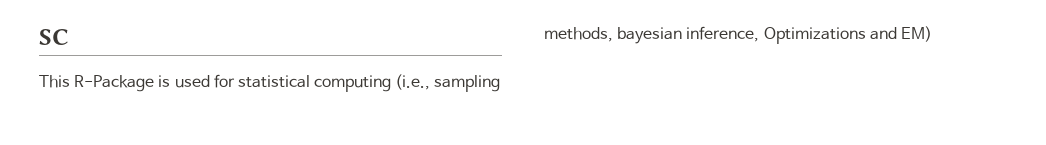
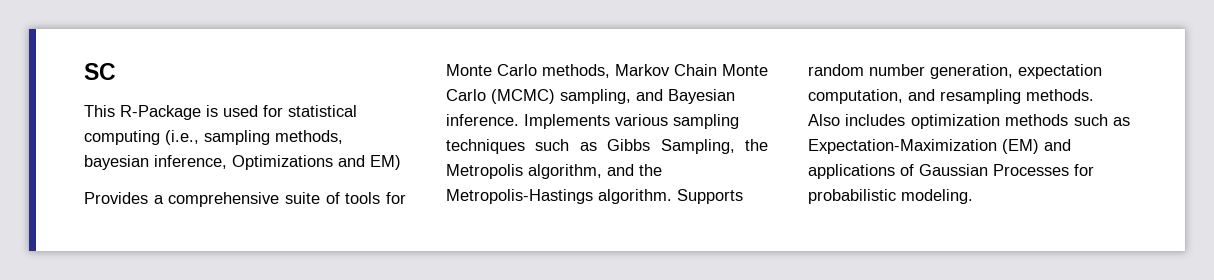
+ Provides a comprehensive suite of tools for Monte Carlo methods, Markov Chain Monte Carlo (MCMC) sampling, and Bayesian inference. Implements various sampling techniques such as Gibbs Sampling, the Metropolis algorithm, and the Metropolis-Hastings algorithm. Supports random number generation, expectation computation, and resampling methods. Also includes optimization methods such as Expectation-Maximization (EM) and applications of Gaussian Processes for probabilistic modeling.

